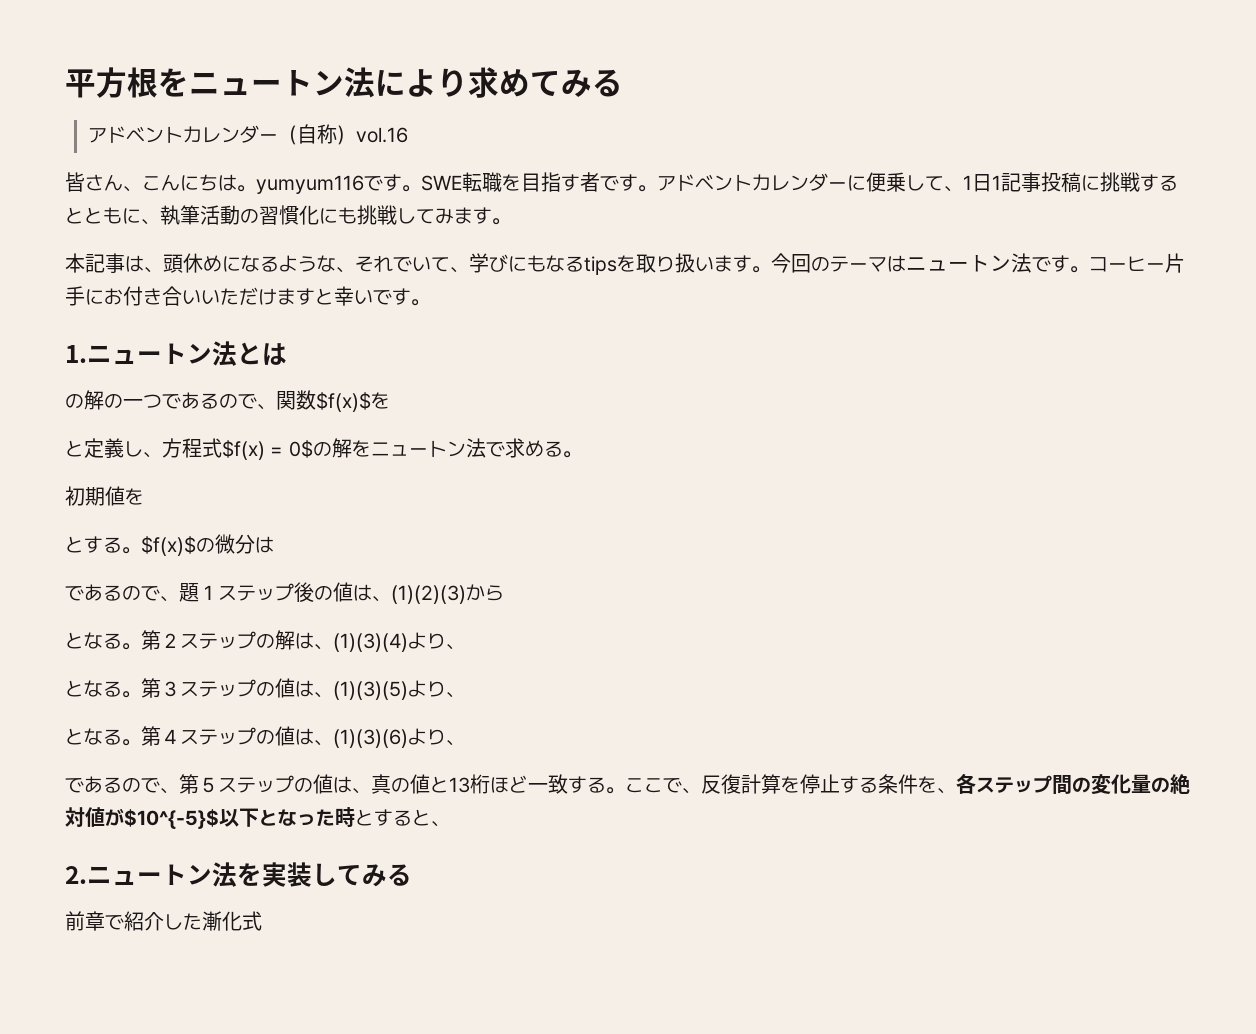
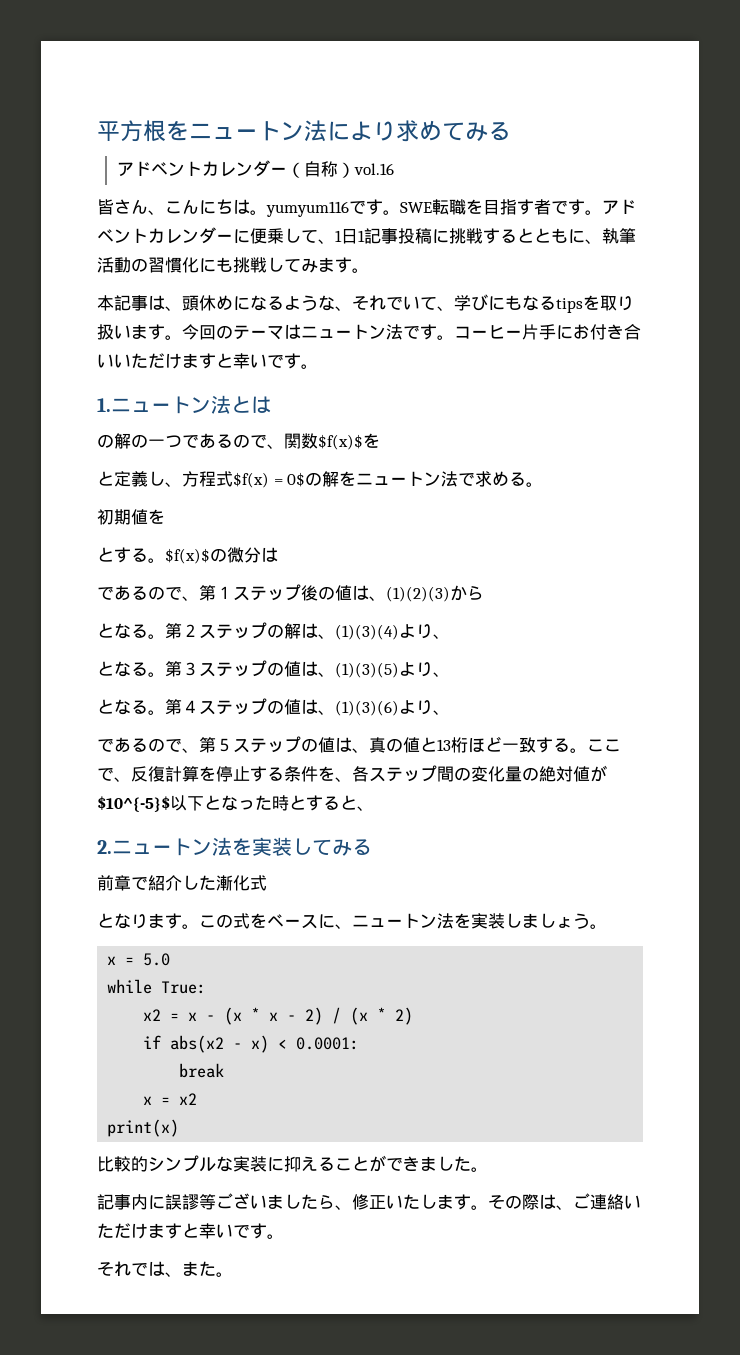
- であるので、題１ステップ後の値は、(1)(2)(3)から
+ であるので、第１ステップ後の値は、(1)(2)(3)から
+ となります。この式をベースに、ニュートン法を実装しましょう。
+ x = 5.0
+ while True:
+ x2 = x - (x * x - 2) / (x * 2)
+ if abs(x2 - x) < 0.0001:
+ break
+ x = x2
+ print(x)
+ 比較的シンプルな実装に抑えることができました。
+ 記事内に誤謬等ございましたら、修正いたします。その際は、ご連絡いただけますと幸いです。
+ それでは、また。

